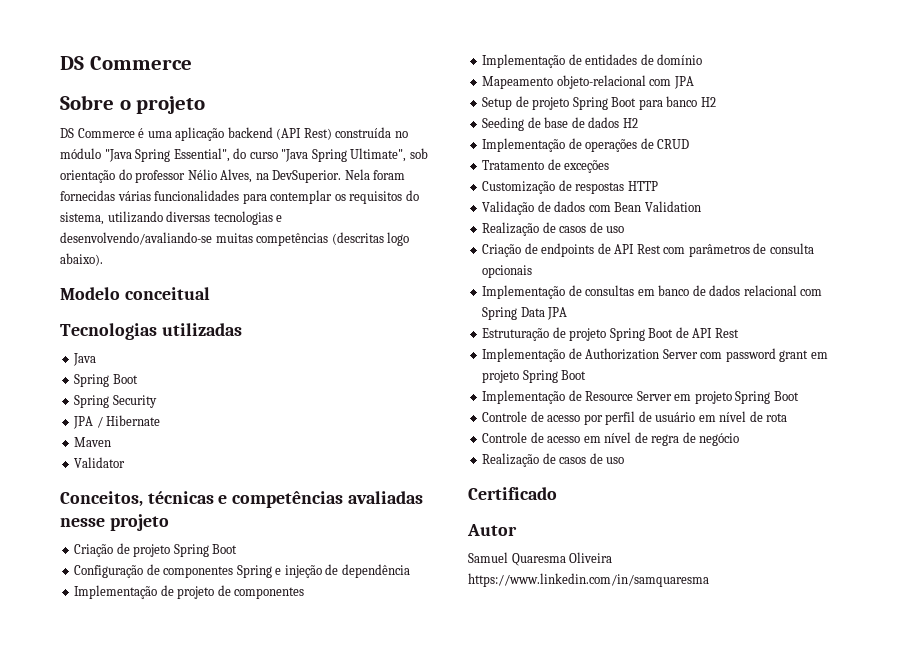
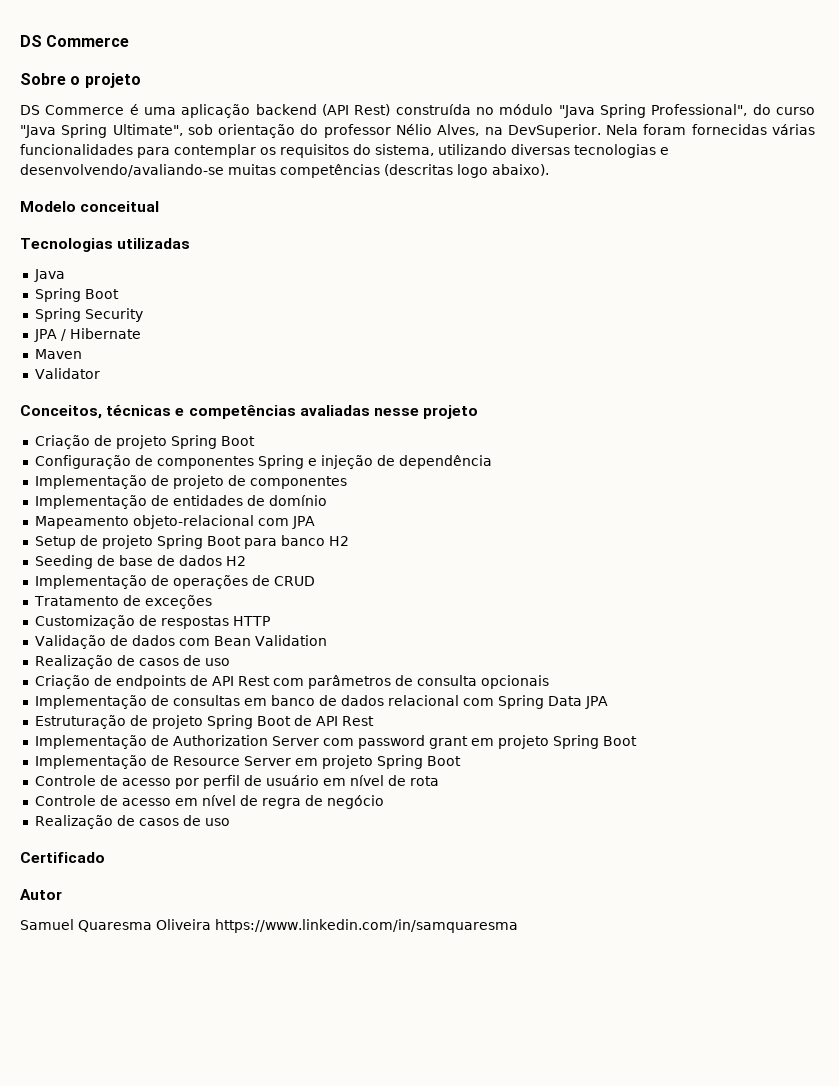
- DS Commerce é uma aplicação backend (API Rest) construída no módulo "Java Spring Essential", do curso "Java Spring Ultimate", sob orientação do professor Nélio Alves, na DevSuperior.
+ DS Commerce é uma aplicação backend (API Rest) construída no módulo "Java Spring Professional", do curso "Java Spring Ultimate", sob orientação do professor Nélio Alves, na DevSuperior.

